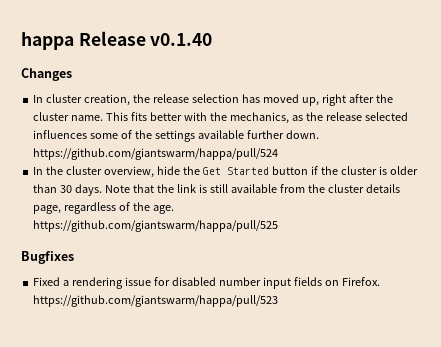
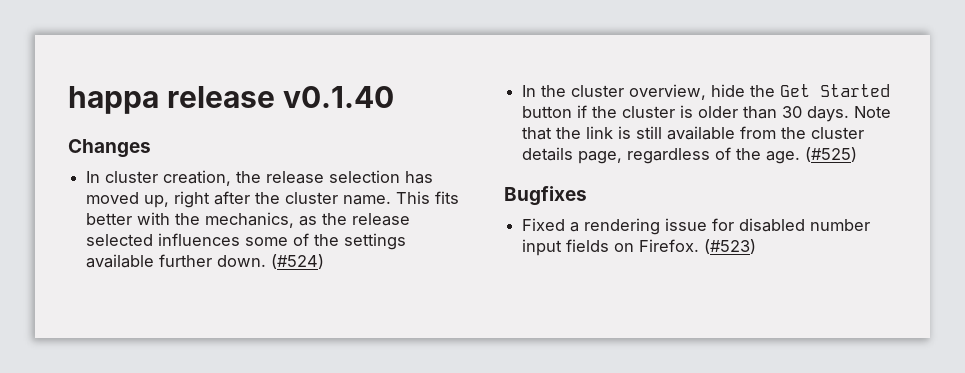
- happa Release v0.1.40
+ happa release v0.1.40
- This fits better with the mechanics, as the release selected influences some of the settings available further down. https://github.com/giantswarm/happa/pull/524
+ This fits better with the mechanics, as the release selected influences some of the settings available further down. (#524)
- Note that the link is still available from the cluster details page, regardless of the age. https://github.com/giantswarm/happa/pull/525
+ Note that the link is still available from the cluster details page, regardless of the age. (#525)
- Fixed a rendering issue for disabled number input fields on Firefox. https://github.com/giantswarm/happa/pull/523
+ Fixed a rendering issue for disabled number input fields on Firefox. (#523)

